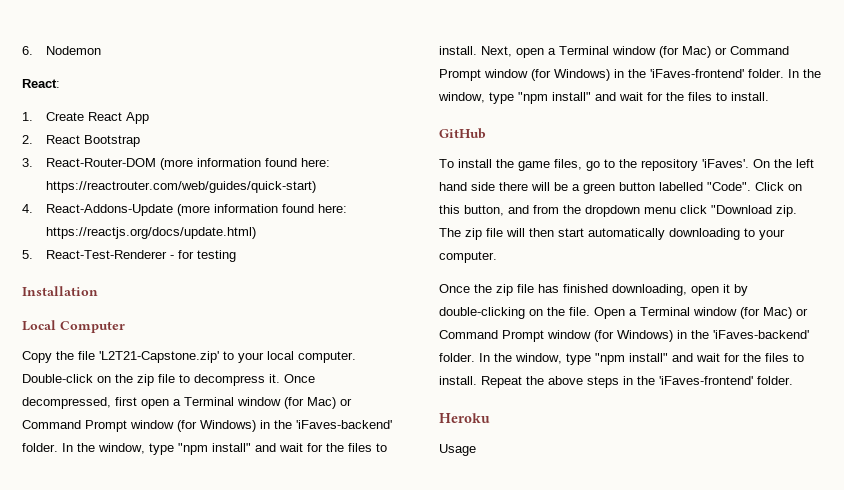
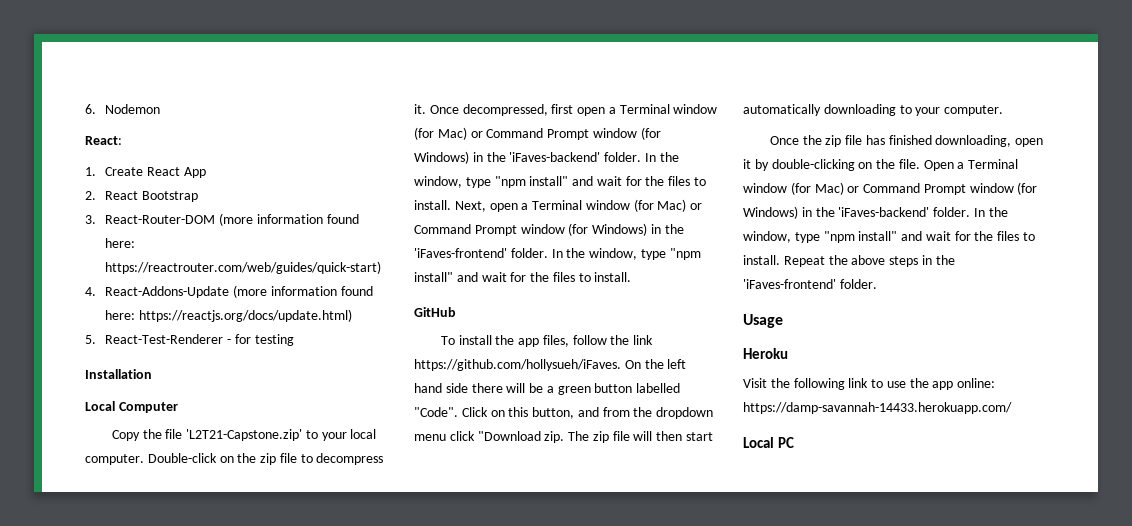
- To install the game files, go to the repository 'iFaves'. On the left hand side there will be a green button labelled "Code".
+ To install the app files, follow the link https://github.com/hollysueh/iFaves. On the left hand side there will be a green button labelled "Code".
+ Usage
- Usage
+ Visit the following link to use the app online: https://damp-savannah-14433.herokuapp.com/
+ Local PC

